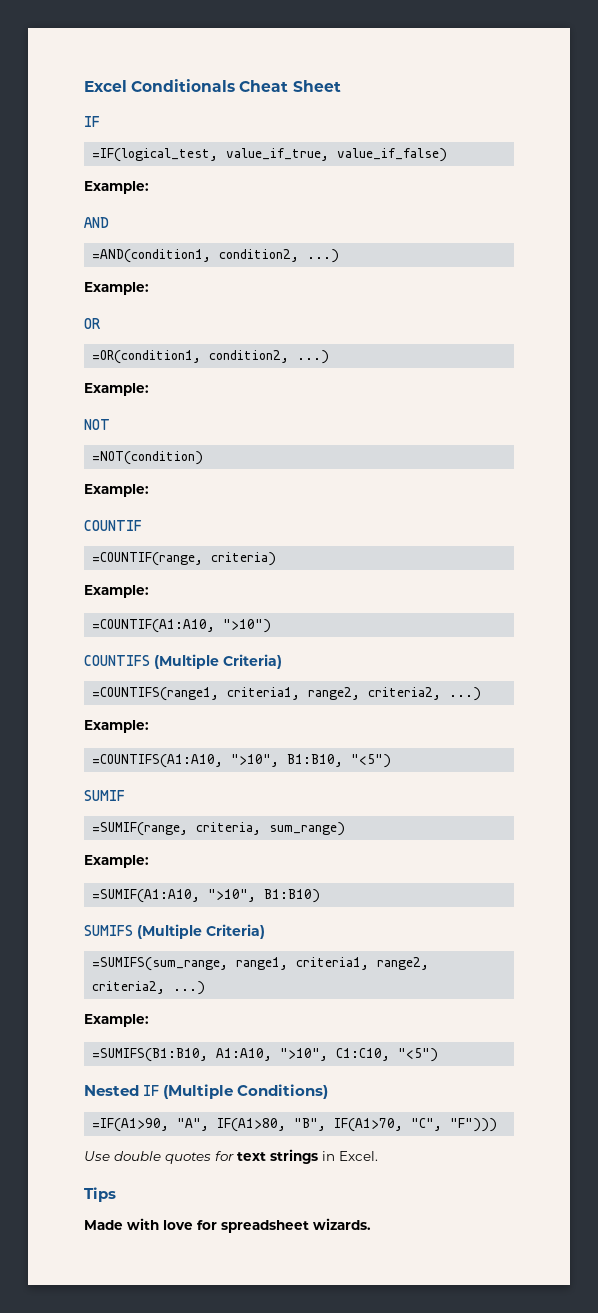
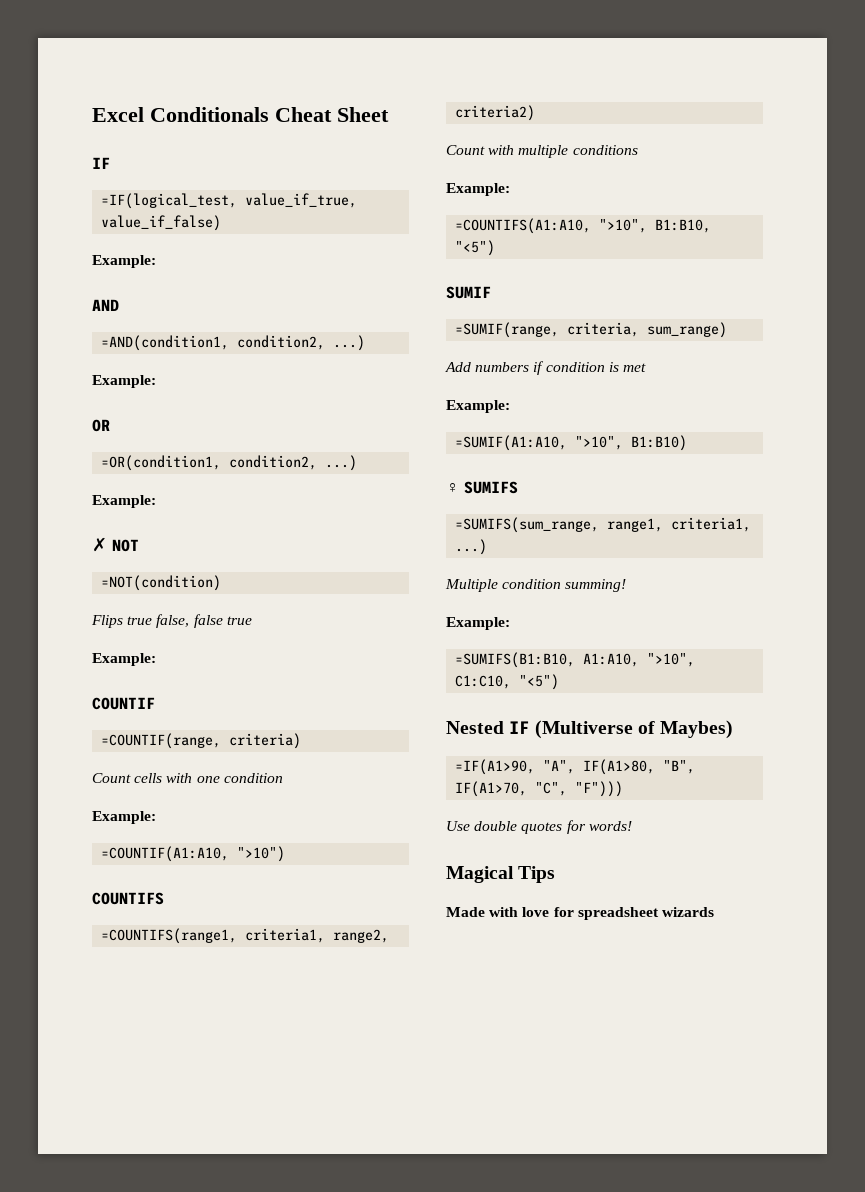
- NOT
+ ✗ NOT
+ Flips true false, false true
+ Count cells with one condition
- COUNTIFS (Multiple Criteria)
+ COUNTIFS
- =COUNTIFS(range1, criteria1, range2, criteria2, ...)
+ =COUNTIFS(range1, criteria1, range2, criteria2)
+ Count with multiple conditions
+ Add numbers if condition is met
- SUMIFS (Multiple Criteria)
+ ♀ SUMIFS
- =SUMIFS(sum_range, range1, criteria1, range2, criteria2, ...)
+ =SUMIFS(sum_range, range1, criteria1, ...)
+ Multiple condition summing!
- Nested IF (Multiple Conditions)
+ Nested IF (Multiverse of Maybes)
- Use double quotes for text strings in Excel.
- Tips
+ Use double quotes for words!
+ Magical Tips
- Made with love for spreadsheet wizards.
+ Made with love for spreadsheet wizards

